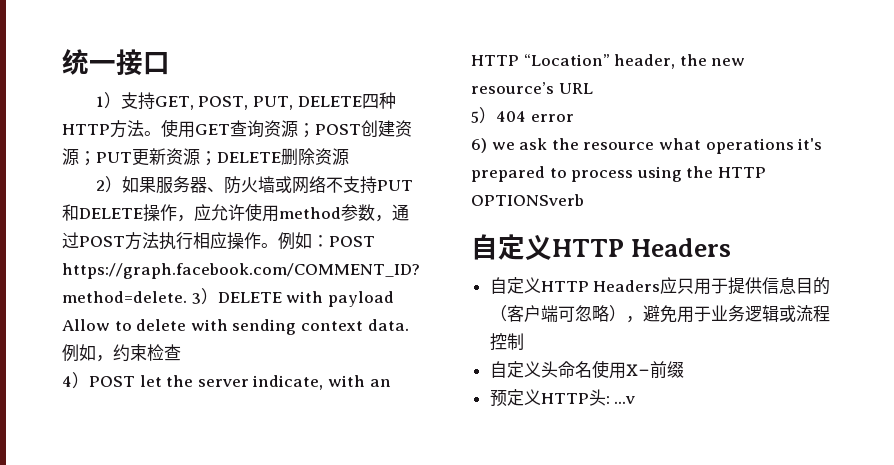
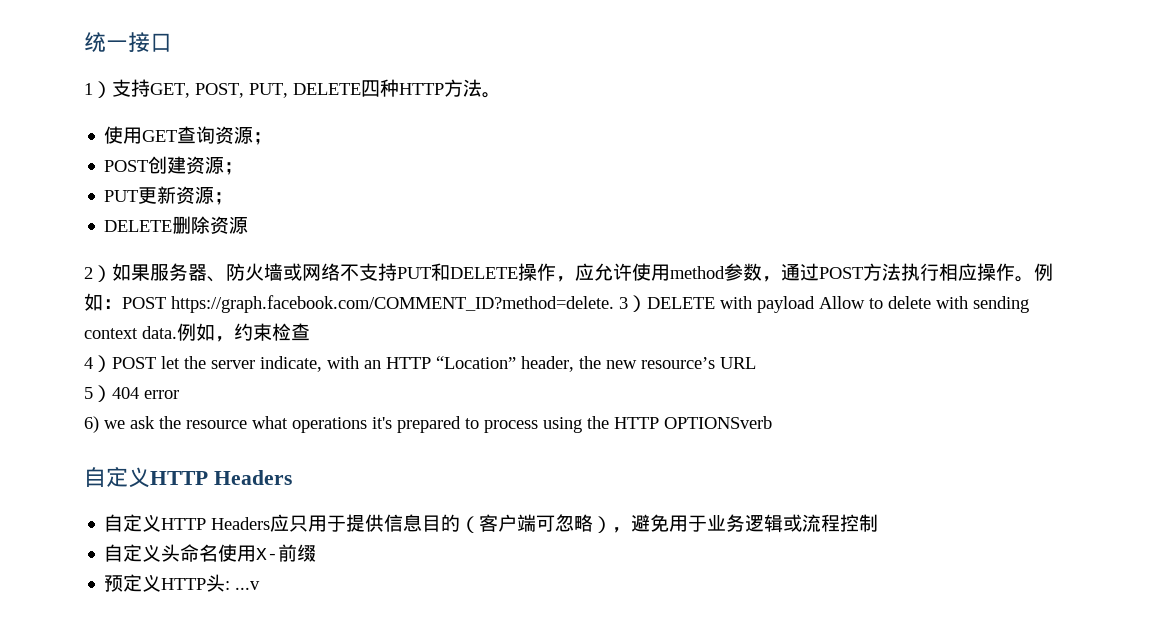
- 1）支持GET, POST, PUT, DELETE四种HTTP方法。使用GET查询资源；POST创建资源；PUT更新资源；DELETE删除资源
+ 1）支持GET, POST, PUT, DELETE四种HTTP方法。
+ 使用GET查询资源；
+ POST创建资源；
+ PUT更新资源；
+ DELETE删除资源

